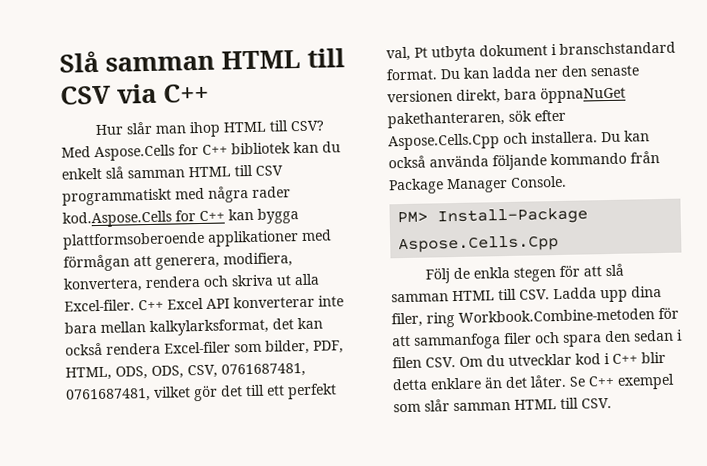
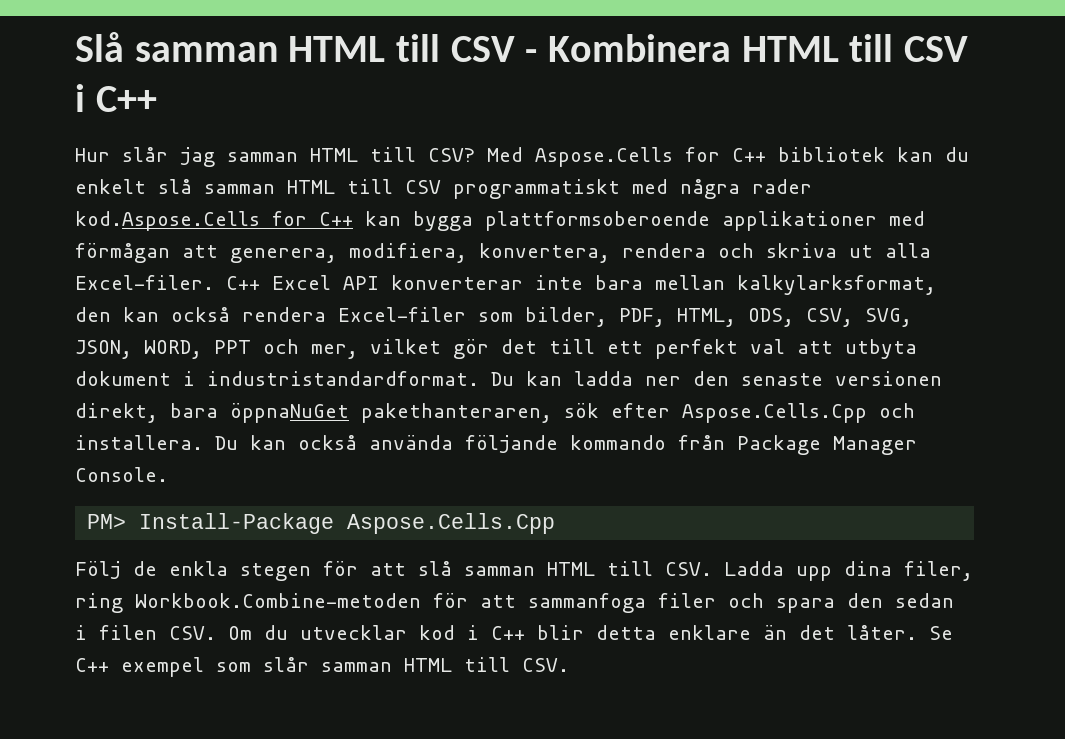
- Slå samman HTML till CSV via C++
+ Slå samman HTML till CSV - Kombinera HTML till CSV i C++
- Hur slår man ihop HTML till CSV?
+ Hur slår jag samman HTML till CSV?
- C++ Excel API konverterar inte bara mellan kalkylarksformat, det kan också rendera Excel-filer som bilder, PDF, HTML, ODS, ODS, CSV, 0761687481, 0761687481, vilket gör det till ett perfekt val, Pt utbyta dokument i branschstandard format.
+ C++ Excel API konverterar inte bara mellan kalkylarksformat, den kan också rendera Excel-filer som bilder, PDF, HTML, ODS, CSV, SVG, JSON, WORD, PPT och mer, vilket gör det till ett perfekt val att utbyta dokument i industristandardformat.

